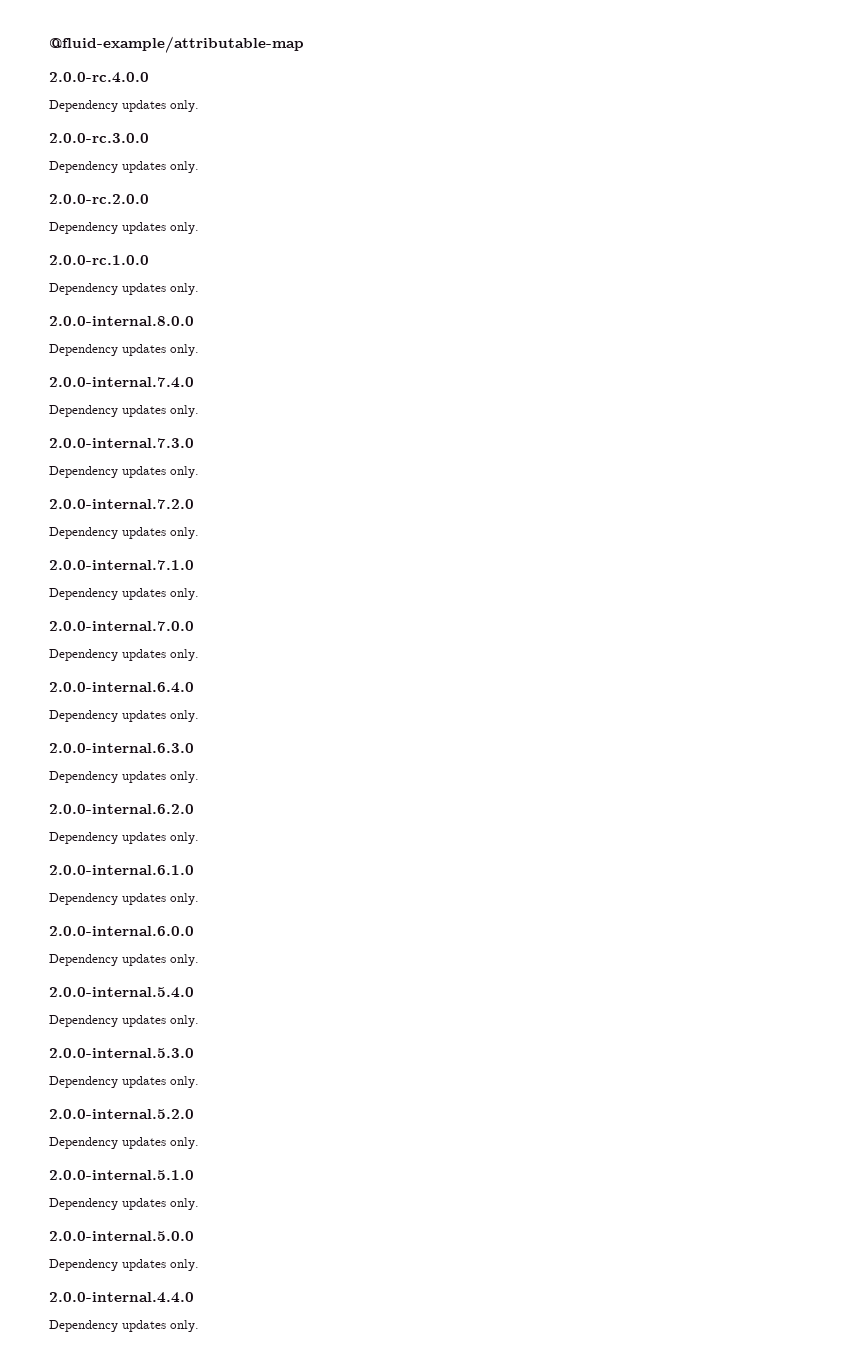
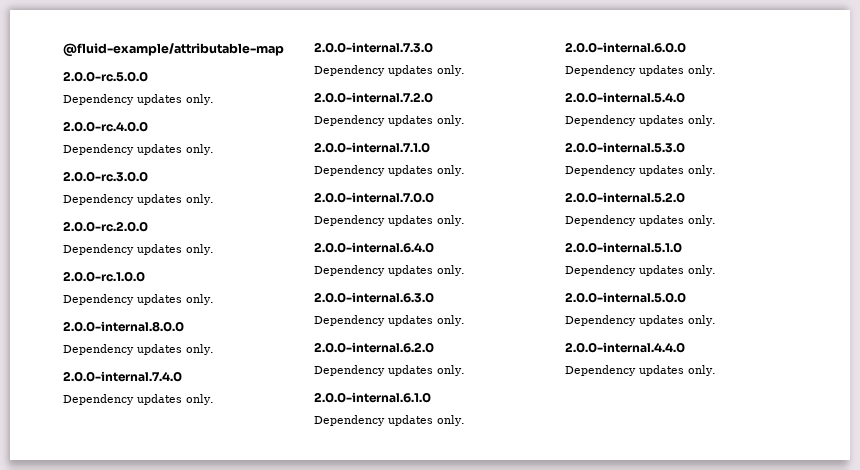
+ 2.0.0-rc.5.0.0
+ Dependency updates only.

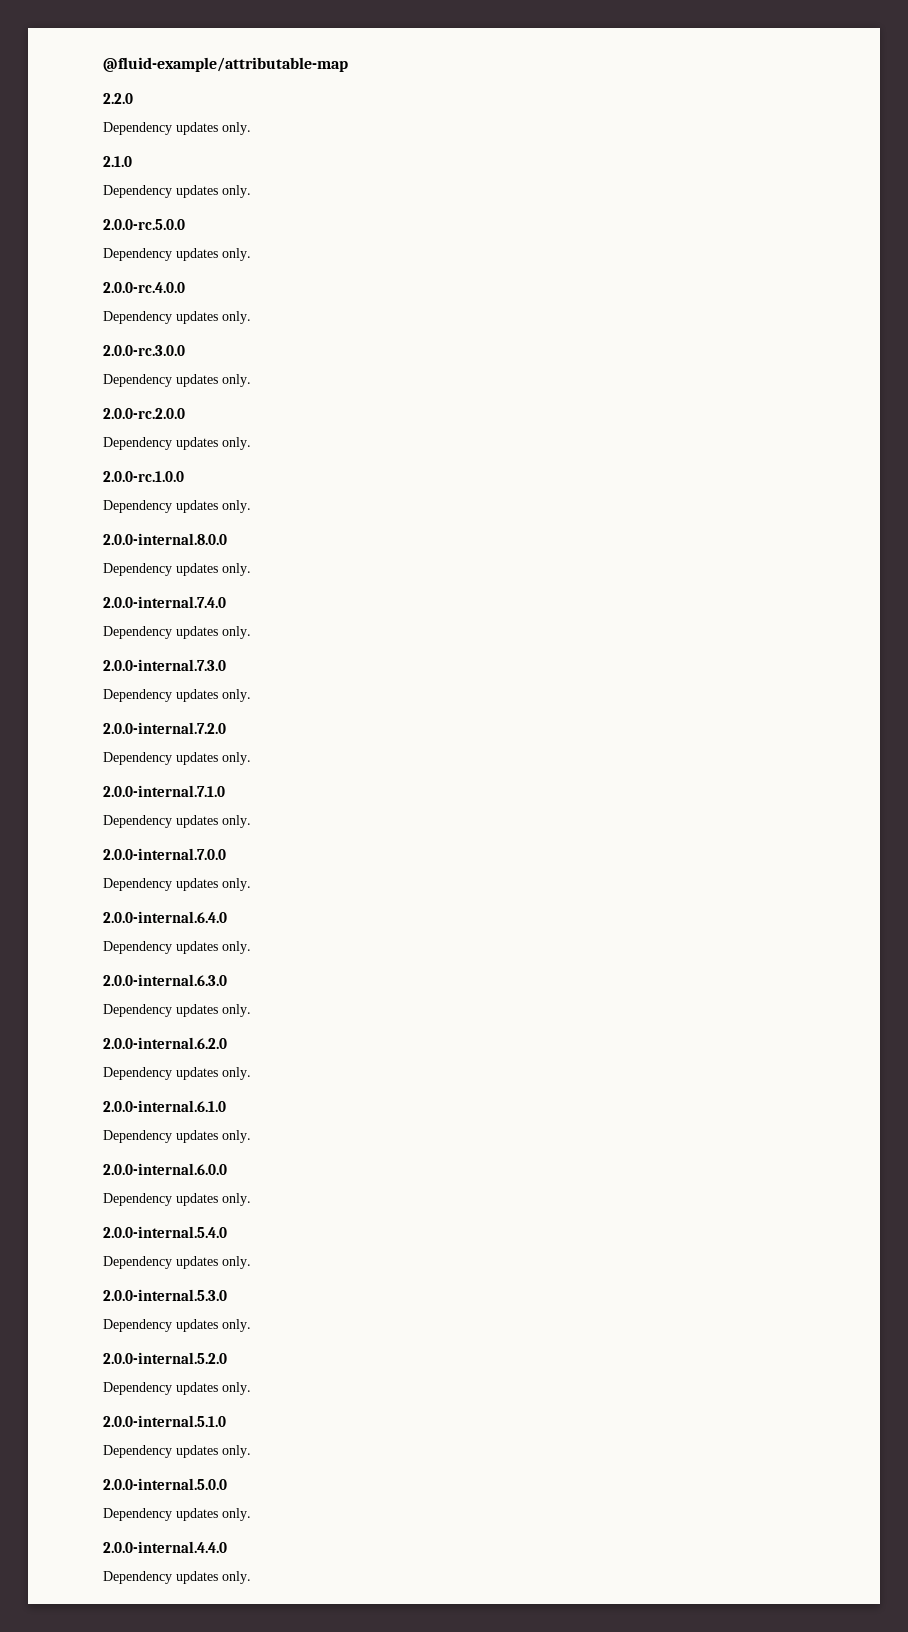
+ 2.2.0
+ Dependency updates only.
+ 2.1.0
+ Dependency updates only.

